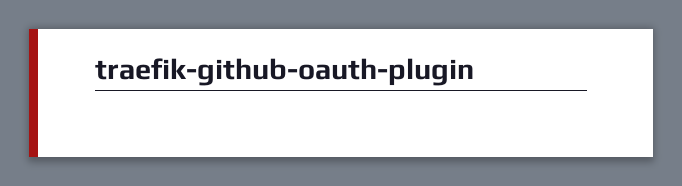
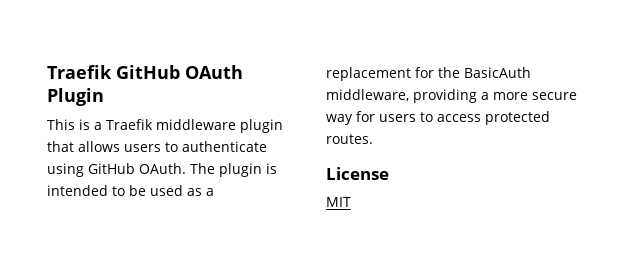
- traefik-github-oauth-plugin
+ Traefik GitHub OAuth Plugin
+ This is a Traefik middleware plugin that allows users to authenticate using GitHub OAuth. The plugin is intended to be used as a replacement for the BasicAuth middleware, providing a more secure way for users to access protected routes.
+ License
+ MIT

